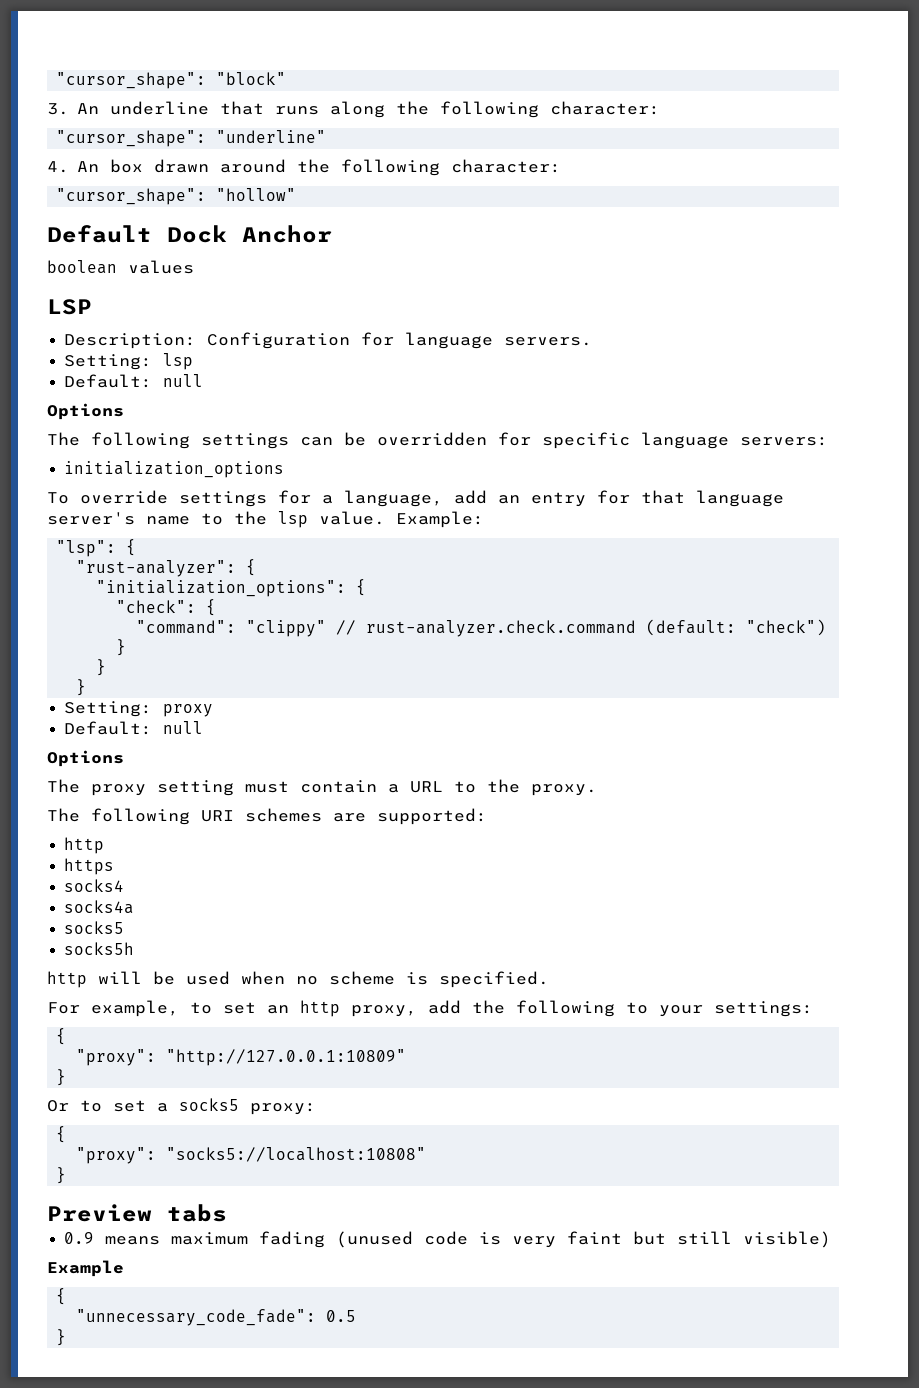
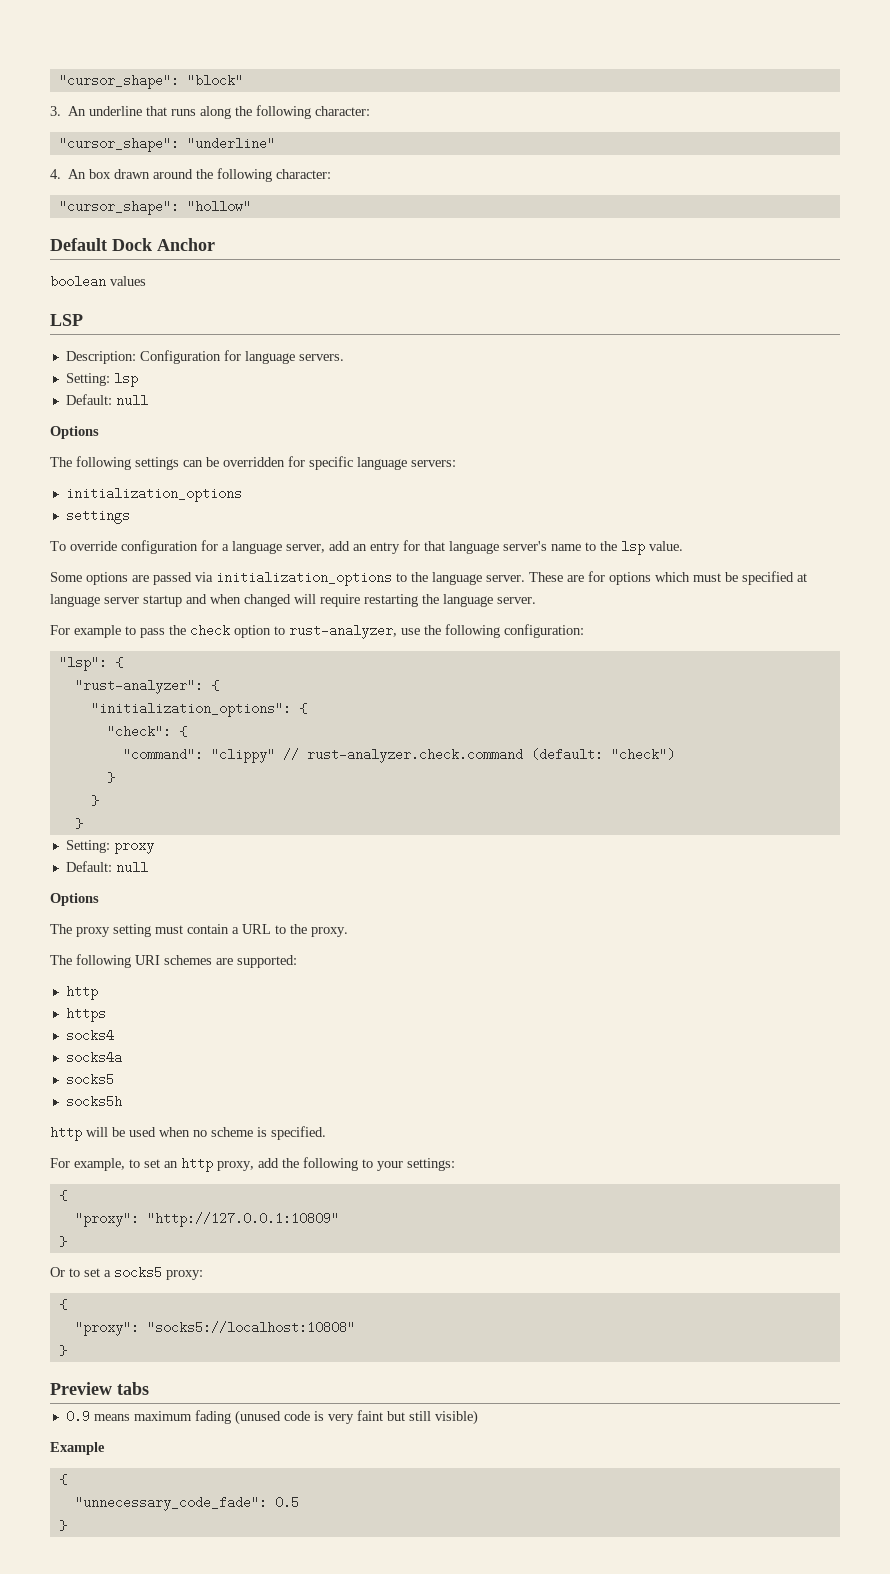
  The following settings can be overridden for specific language servers:
  initialization_options
+ settings
- To override settings for a language, add an entry for that language server's name to the lsp value. Example:
+ To override configuration for a language server, add an entry for that language server's name to the lsp value.
+ Some options are passed via initialization_options to the language server. These are for options which must be specified at language server startup and when changed will require restarting the language server.
+ For example to pass the check option to rust-analyzer, use the following configuration:

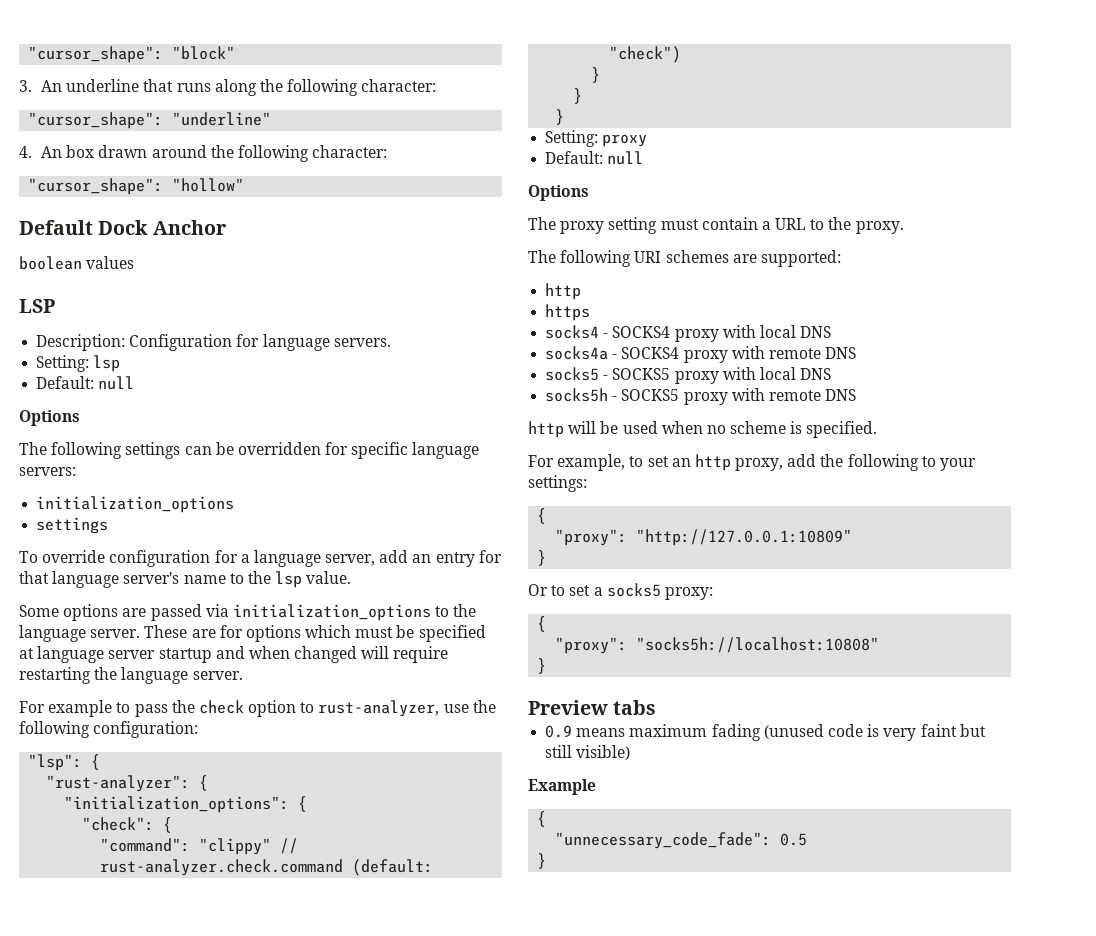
- socks4
- socks4a
- socks5
- socks5h
+ socks4 - SOCKS4 proxy with local DNS
+ socks4a - SOCKS4 proxy with remote DNS
+ socks5 - SOCKS5 proxy with local DNS
+ socks5h - SOCKS5 proxy with remote DNS
- "proxy": "socks5://localhost:10808"
+ "proxy": "socks5h://localhost:10808"

